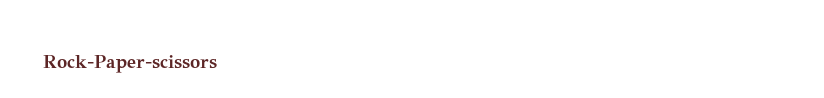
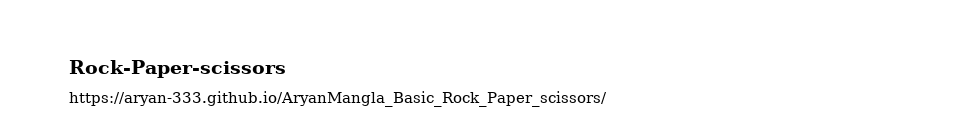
+ https://aryan-333.github.io/AryanMangla_Basic_Rock_Paper_scissors/

